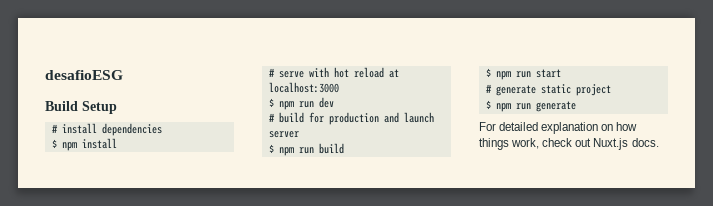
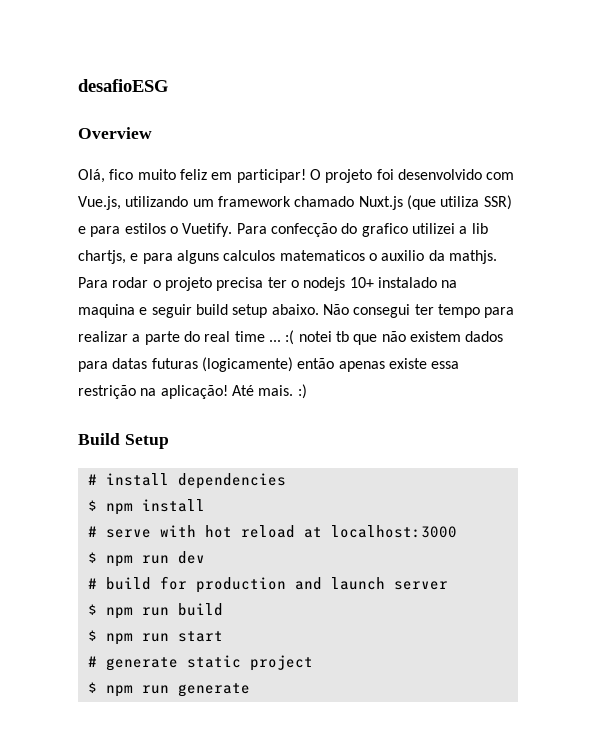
+ Overview
+ Olá, fico muito feliz em participar! O projeto foi desenvolvido com Vue.js, utilizando um framework chamado Nuxt.js (que utiliza SSR) e para estilos o Vuetify. Para confecção do grafico utilizei a lib chartjs, e para alguns calculos matematicos o auxilio da mathjs. Para rodar o projeto precisa ter o nodejs 10+ instalado na maquina e seguir build setup abaixo. Não consegui ter tempo para realizar a parte do real time ... :( notei tb que não existem dados para datas futuras (logicamente) então apenas existe essa restrição na aplicação! Até mais. :)
- For detailed explanation on how things work, check out Nuxt.js docs.

